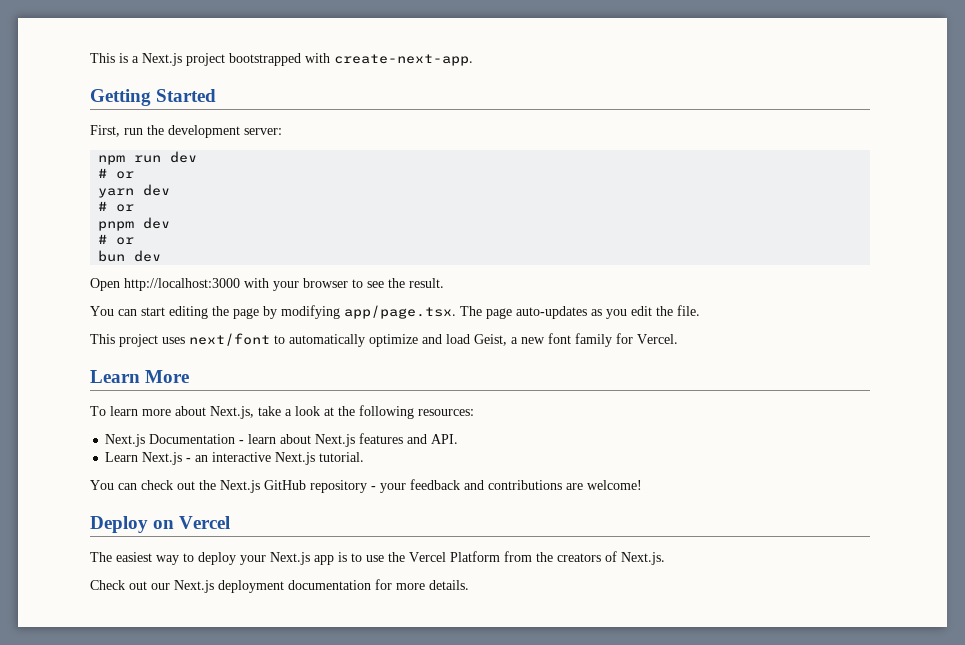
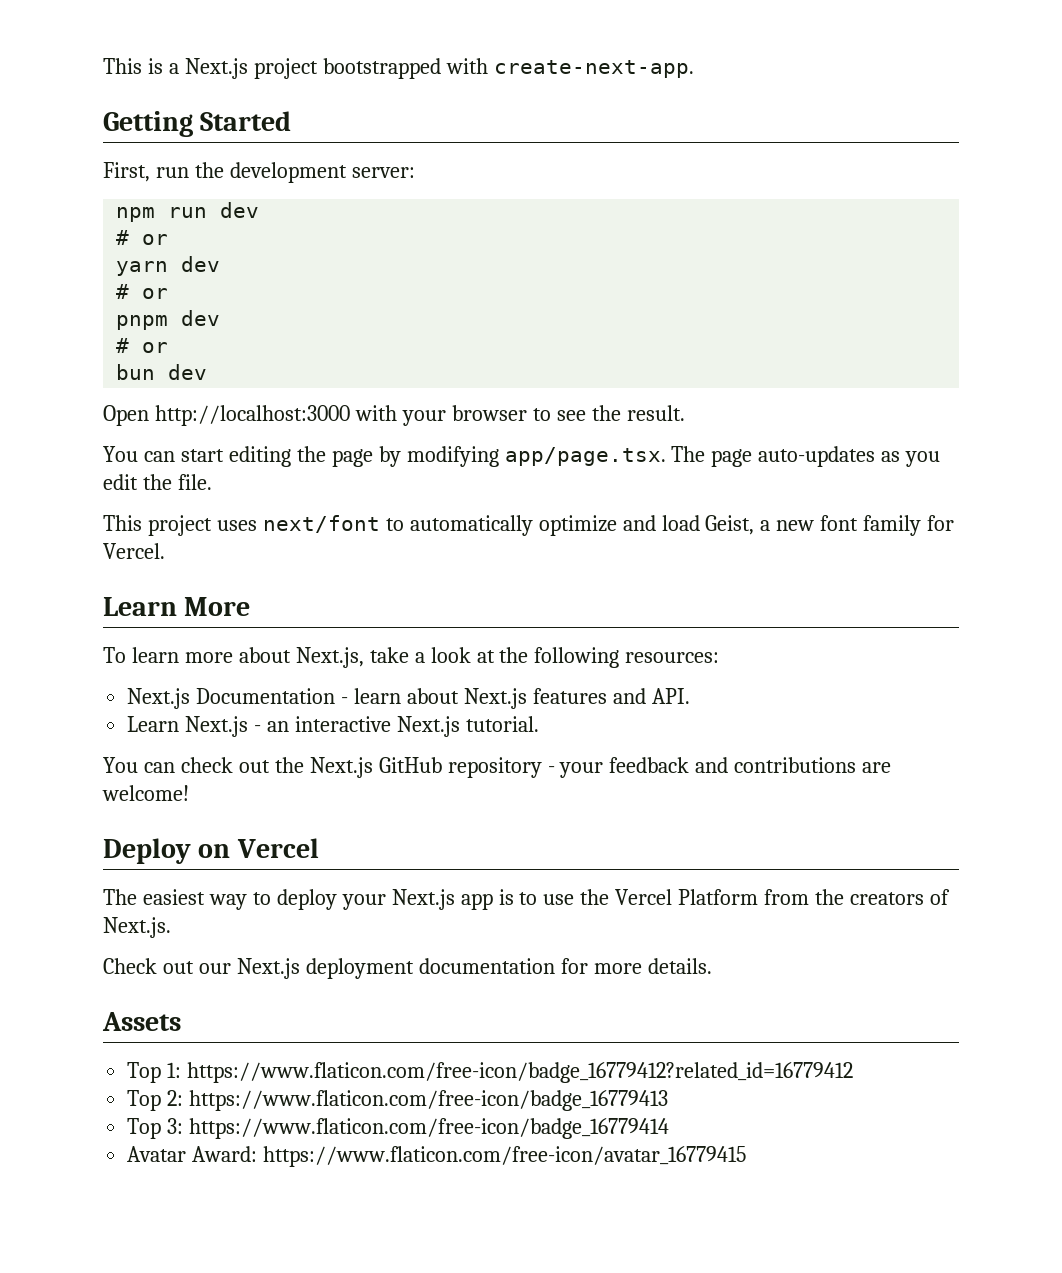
+ Assets
+ Top 1: https://www.flaticon.com/free-icon/badge_16779412?related_id=16779412
+ Top 2: https://www.flaticon.com/free-icon/badge_16779413
+ Top 3: https://www.flaticon.com/free-icon/badge_16779414
+ Avatar Award: https://www.flaticon.com/free-icon/avatar_16779415

